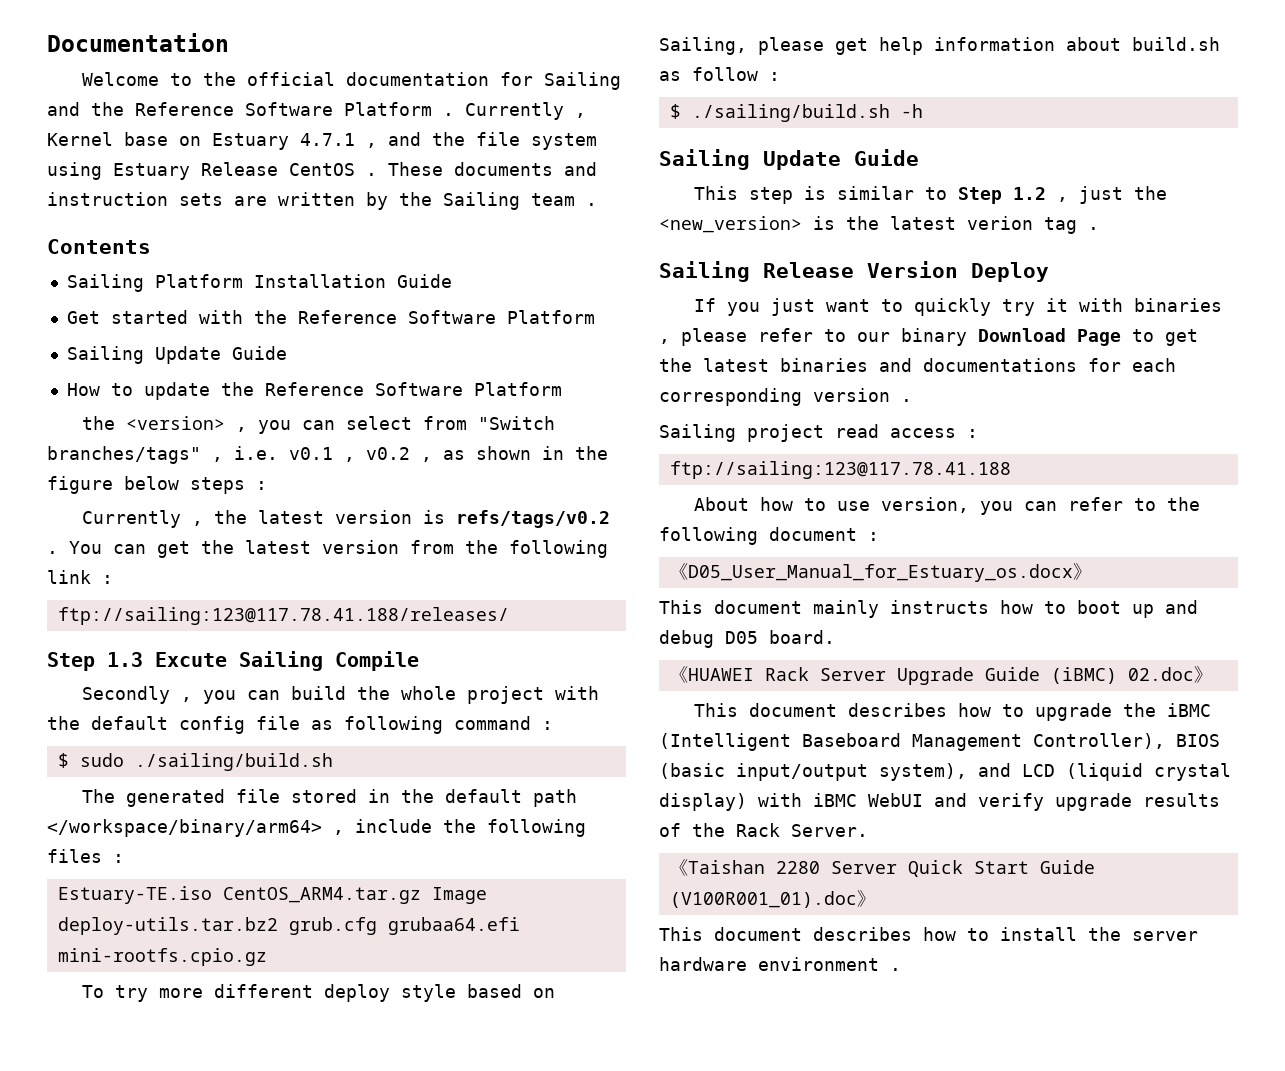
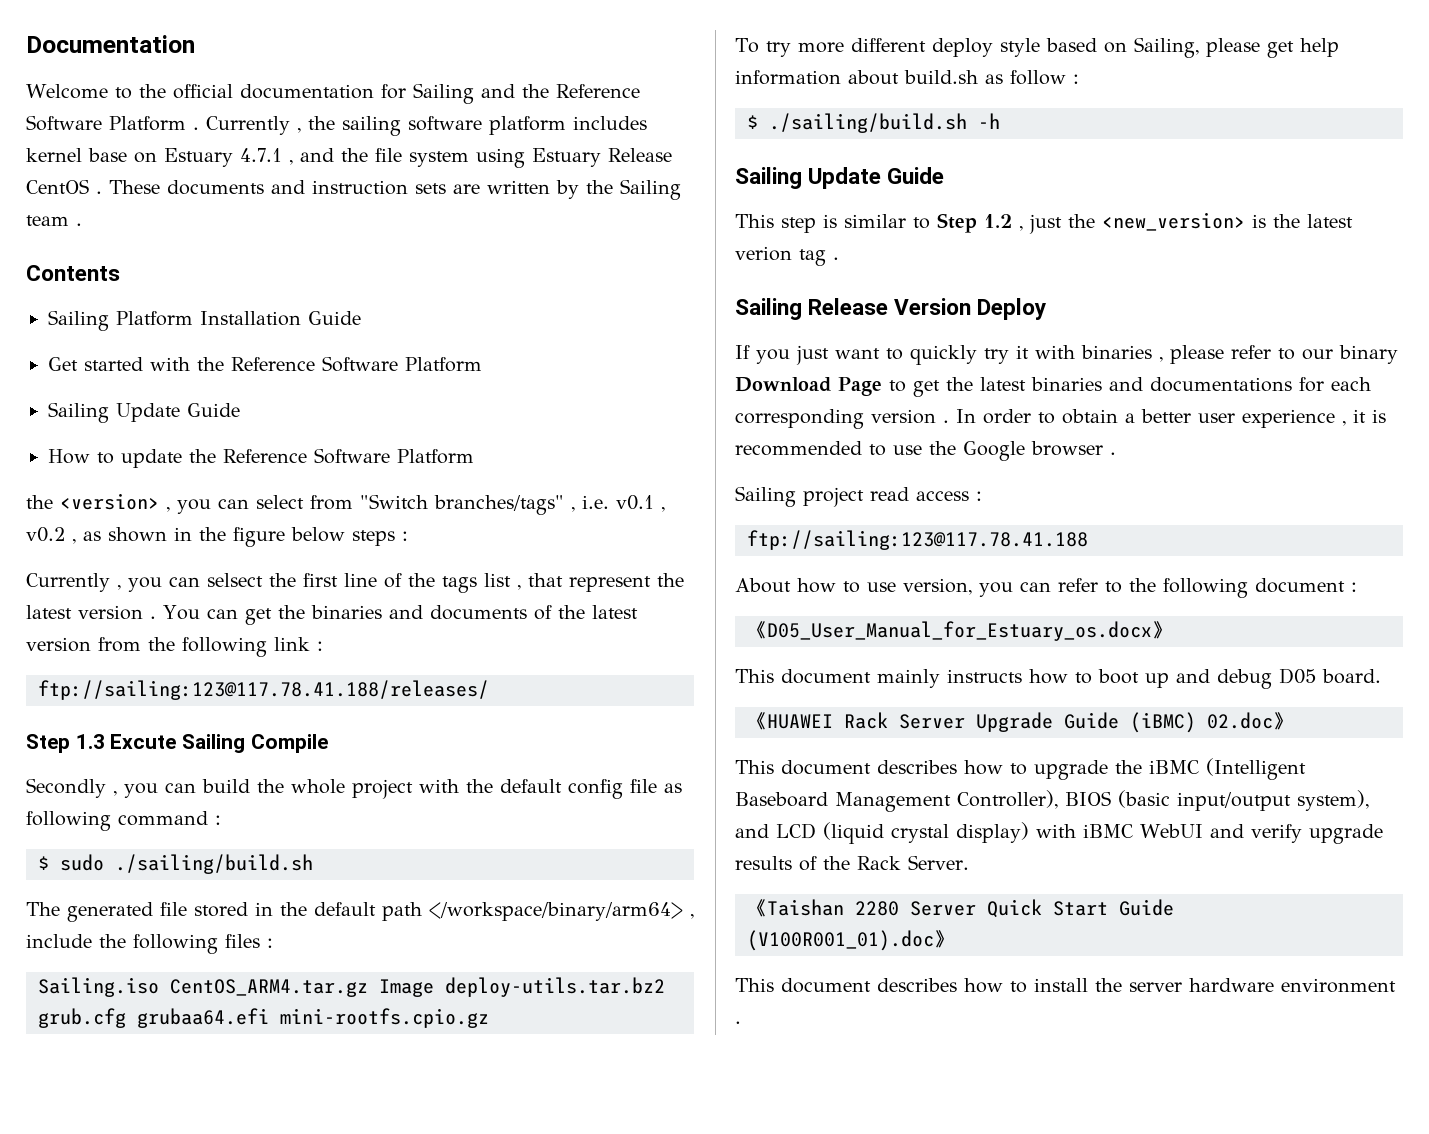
- Currently , Kernel base on Estuary 4.7.1 , and the file system using Estuary Release CentOS .
+ Currently , the sailing software platform includes kernel base on Estuary 4.7.1 , and the file system using Estuary Release CentOS .
- Currently , the latest version is refs/tags/v0.2 .
+ Currently , you can selsect the first line of the tags list , that represent the latest version .
- You can get the latest version from the following link :
+ You can get the binaries and documents of the latest version from the following link :
- Estuary-TE.iso CentOS_ARM4.tar.gz Image deploy-utils.tar.bz2 grub.cfg grubaa64.efi mini-rootfs.cpio.gz
+ Sailing.iso CentOS_ARM4.tar.gz Image deploy-utils.tar.bz2 grub.cfg grubaa64.efi mini-rootfs.cpio.gz
+ In order to obtain a better user experience , it is recommended to use the Google browser .

